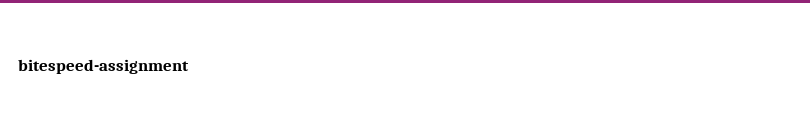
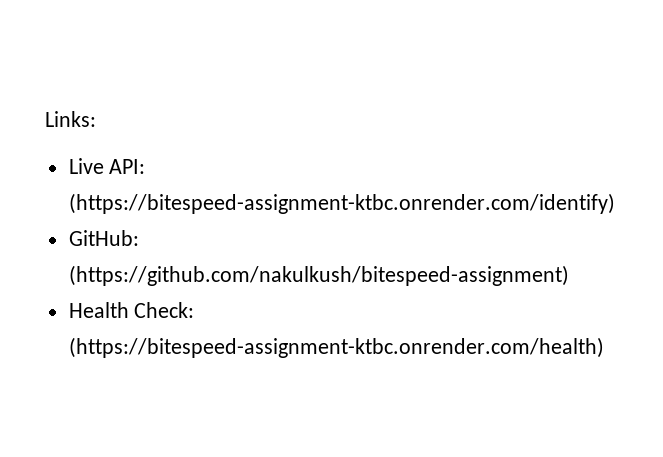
- bitespeed-assignment
+ Links:
+ Live API: (https://bitespeed-assignment-ktbc.onrender.com/identify)
+ GitHub: (https://github.com/nakulkush/bitespeed-assignment)
+ Health Check: (https://bitespeed-assignment-ktbc.onrender.com/health)

